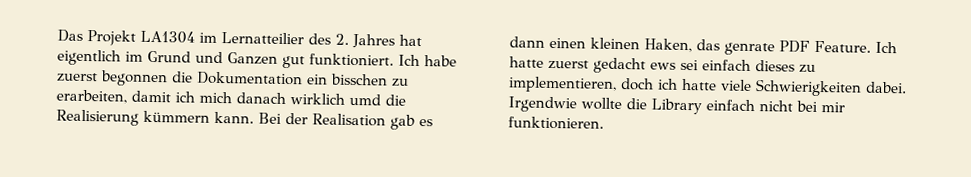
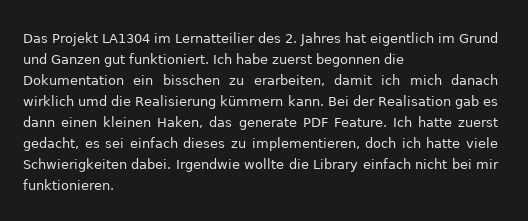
- Bei der Realisation gab es dann einen kleinen Haken, das genrate PDF Feature.
+ Bei der Realisation gab es dann einen kleinen Haken, das generate PDF Feature.
- Ich hatte zuerst gedacht ews sei einfach dieses zu implementieren, doch ich hatte viele Schwierigkeiten dabei.
+ Ich hatte zuerst gedacht, es sei einfach dieses zu implementieren, doch ich hatte viele Schwierigkeiten dabei.

